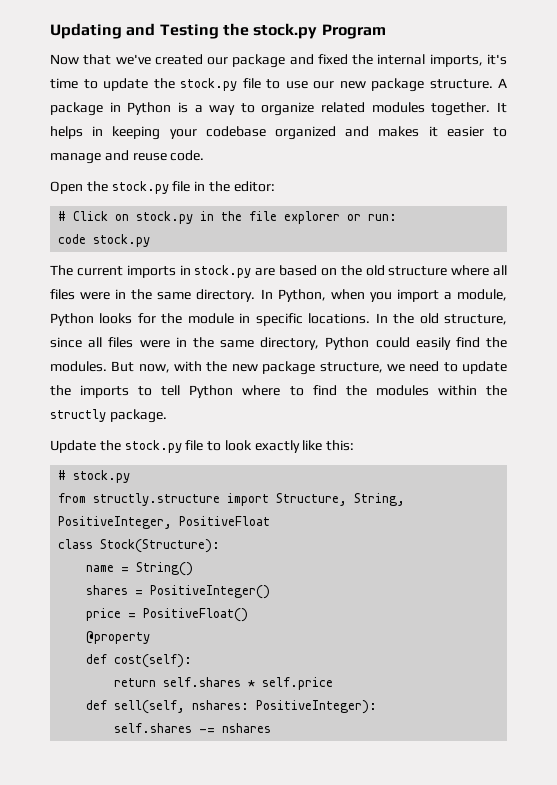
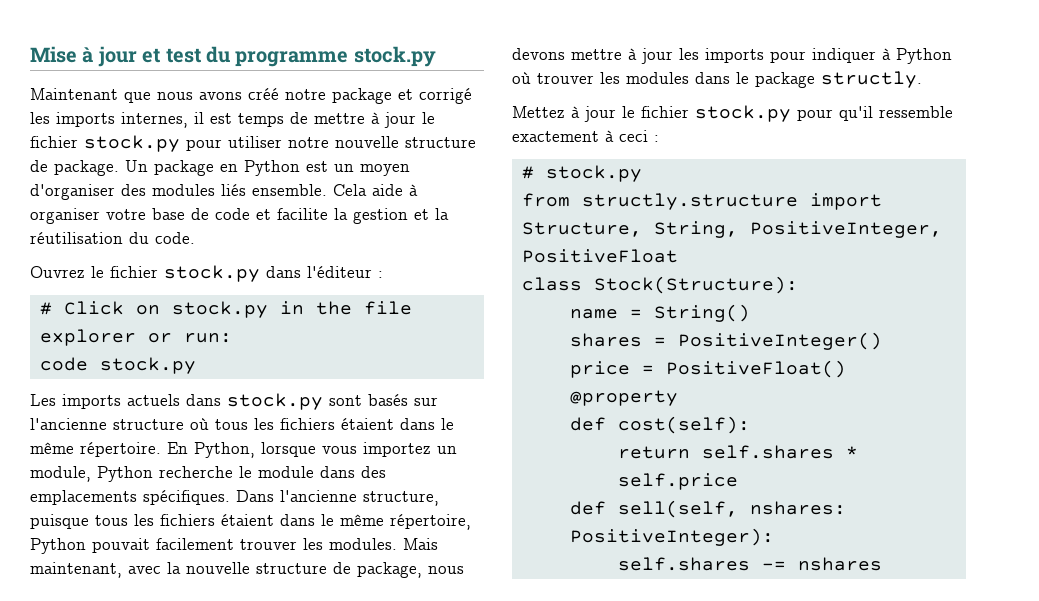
- Updating and Testing the stock.py Program
- Now that we've created our package and fixed the internal imports, it's time to update the stock.py file to use our new package structure. A package in Python is a way to organize related modules together. It helps in keeping your codebase organized and makes it easier to manage and reuse code.
- Open the stock.py file in the editor:
+ Mise à jour et test du programme stock.py
+ Maintenant que nous avons créé notre package et corrigé les imports internes, il est temps de mettre à jour le fichier stock.py pour utiliser notre nouvelle structure de package. Un package en Python est un moyen d'organiser des modules liés ensemble. Cela aide à organiser votre base de code et facilite la gestion et la réutilisation du code.
+ Ouvrez le fichier stock.py dans l'éditeur :
- The current imports in stock.py are based on the old structure where all files were in the same directory. In Python, when you import a module, Python looks for the module in specific locations. In the old structure, since all files were in the same directory, Python could easily find the modules. But now, with the new package structure, we need to update the imports to tell Python where to find the modules within the structly package.
- Update the stock.py file to look exactly like this:
+ Les imports actuels dans stock.py sont basés sur l'ancienne structure où tous les fichiers étaient dans le même répertoire. En Python, lorsque vous importez un module, Python recherche le module dans des emplacements spécifiques. Dans l'ancienne structure, puisque tous les fichiers étaient dans le même répertoire, Python pouvait facilement trouver les modules. Mais maintenant, avec la nouvelle structure de package, nous devons mettre à jour les imports pour indiquer à Python où trouver les modules dans le package structly.
+ Mettez à jour le fichier stock.py pour qu'il ressemble exactement à ceci :

